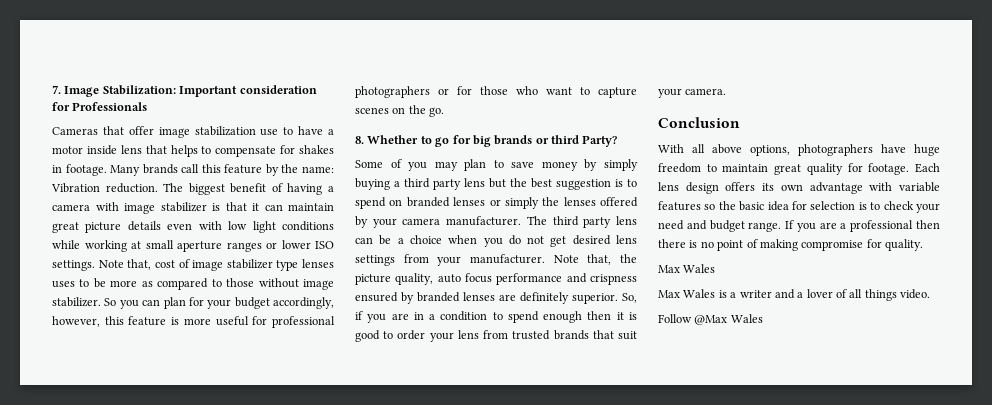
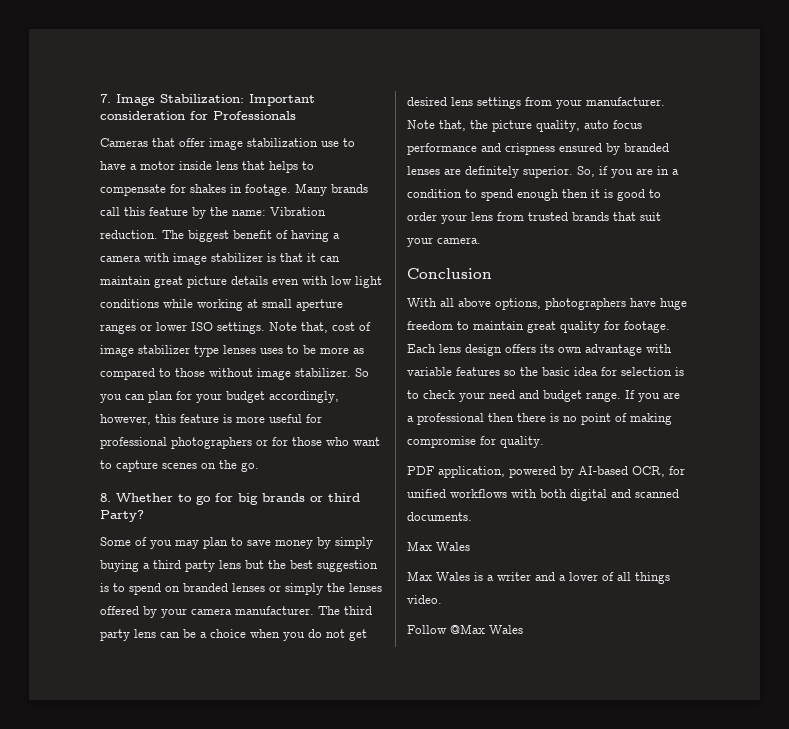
+ PDF application, powered by AI-based OCR, for unified workflows with both digital and scanned documents.

